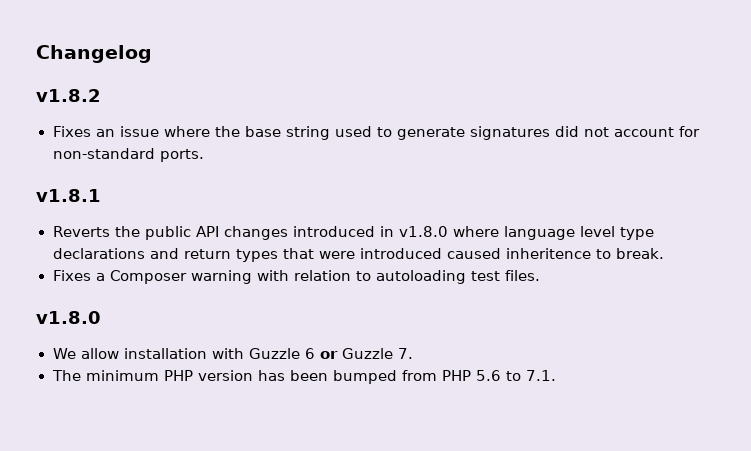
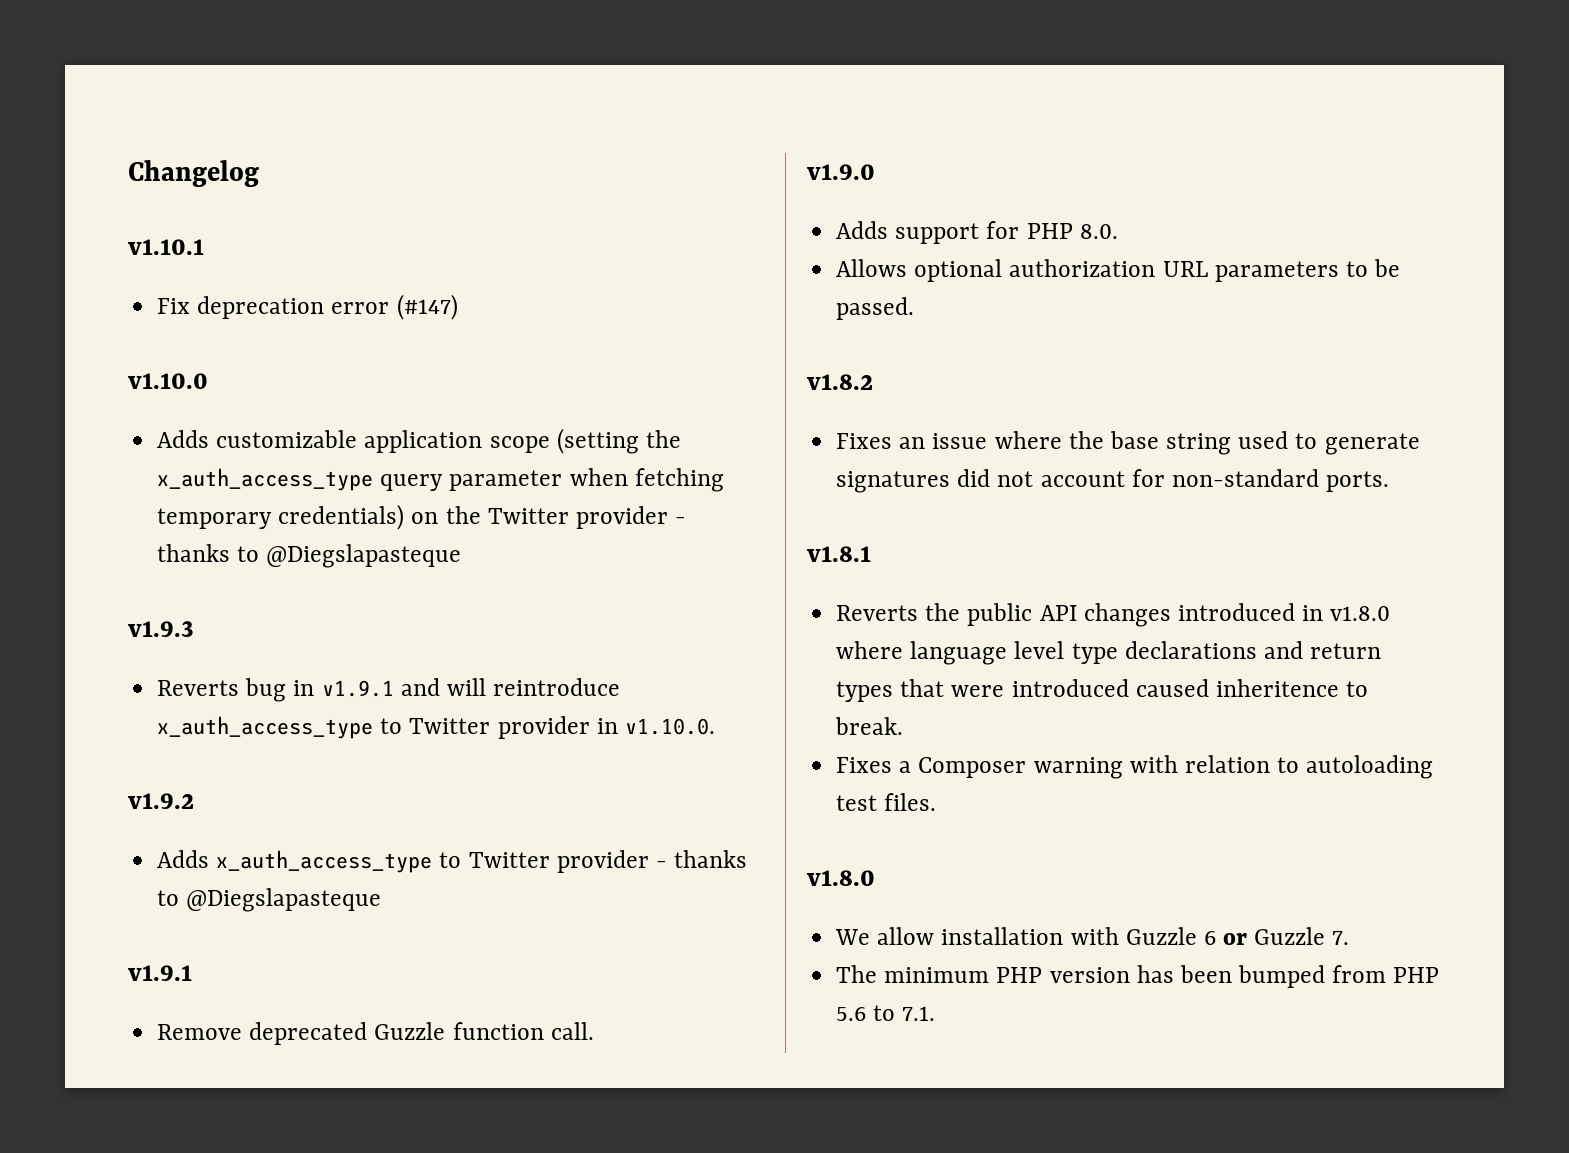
+ v1.10.1
+ Fix deprecation error (#147)
+ v1.10.0
+ Adds customizable application scope (setting the x_auth_access_type query parameter when fetching temporary credentials) on the Twitter provider - thanks to @Diegslapasteque
+ v1.9.3
+ Reverts bug in v1.9.1 and will reintroduce x_auth_access_type to Twitter provider in v1.10.0.
+ v1.9.2
+ Adds x_auth_access_type to Twitter provider - thanks to @Diegslapasteque
+ v1.9.1
+ Remove deprecated Guzzle function call.
+ v1.9.0
+ Adds support for PHP 8.0.
+ Allows optional authorization URL parameters to be passed.

